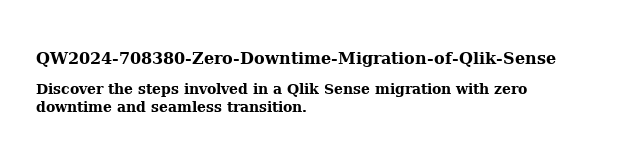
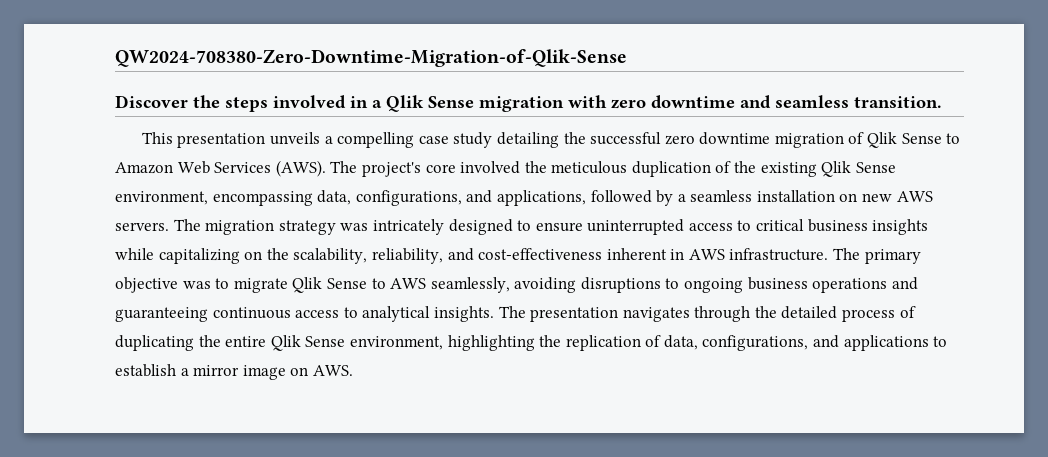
+ This presentation unveils a compelling case study detailing the successful zero downtime migration of Qlik Sense to Amazon Web Services (AWS). The project's core involved the meticulous duplication of the existing Qlik Sense environment, encompassing data, configurations, and applications, followed by a seamless installation on new AWS servers. The migration strategy was intricately designed to ensure uninterrupted access to critical business insights while capitalizing on the scalability, reliability, and cost-effectiveness inherent in AWS infrastructure. The primary objective was to migrate Qlik Sense to AWS seamlessly, avoiding disruptions to ongoing business operations and guaranteeing continuous access to analytical insights. The presentation navigates through the detailed process of duplicating the entire Qlik Sense environment, highlighting the replication of data, configurations, and applications to establish a mirror image on AWS.

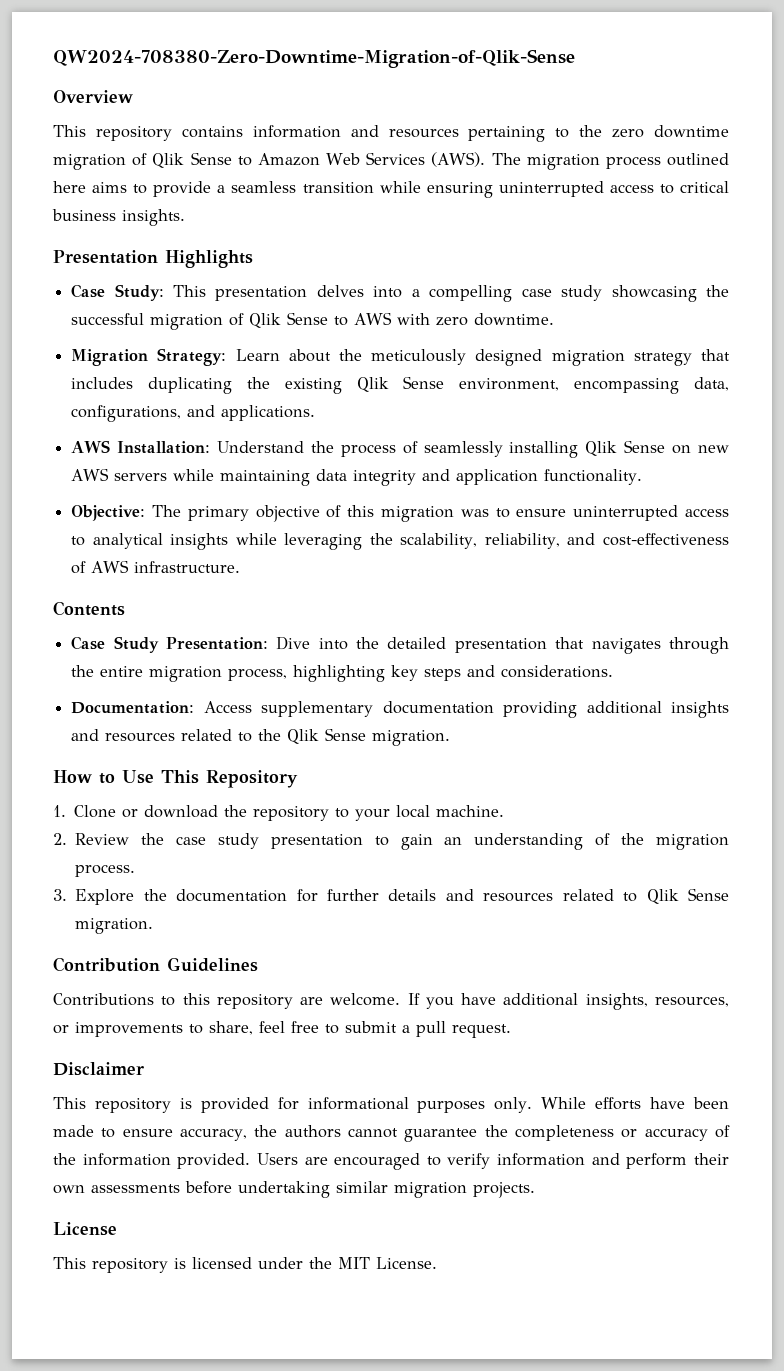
- Discover the steps involved in a Qlik Sense migration with zero downtime and seamless transition.
- This presentation unveils a compelling case study detailing the successful zero downtime migration of Qlik Sense to Amazon Web Services (AWS).
+ Overview
+ This repository contains information and resources pertaining to the zero downtime migration of Qlik Sense to Amazon Web Services (AWS).
- The project's core involved the meticulous duplication of the existing Qlik Sense environment, encompassing data, configurations, and applications, followed by a seamless installation on new AWS servers. The migration strategy was intricately designed to ensure uninterrupted access to critical business insights while capitalizing on the scalability, reliability, and cost-effectiveness inherent in AWS infrastructure. The primary objective was to migrate Qlik Sense to AWS seamlessly, avoiding disruptions to ongoing business operations and guaranteeing continuous access to analytical insights. The presentation navigates through the detailed process of duplicating the entire Qlik Sense environment, highlighting the replication of data, configurations, and applications to establish a mirror image on AWS.
+ The migration process outlined here aims to provide a seamless transition while ensuring uninterrupted access to critical business insights.
+ Presentation Highlights
+ Case Study: This presentation delves into a compelling case study showcasing the successful migration of Qlik Sense to AWS with zero downtime.
+ Migration Strategy: Learn about the meticulously designed migration strategy that includes duplicating the existing Qlik Sense environment, encompassing data, configurations, and applications.
+ AWS Installation: Understand the process of seamlessly installing Qlik Sense on new AWS servers while maintaining data integrity and application functionality.
+ Objective: The primary objective of this migration was to ensure uninterrupted access to analytical insights while leveraging the scalability, reliability, and cost-effectiveness of AWS infrastructure.
+ Contents
+ Case Study Presentation: Dive into the detailed presentation that navigates through the entire migration process, highlighting key steps and considerations.
+ Documentation: Access supplementary documentation providing additional insights and resources related to the Qlik Sense migration.
+ How to Use This Repository
+ 1. Clone or download the repository to your local machine.
+ 2. Review the case study presentation to gain an understanding of the migration process.
+ 3. Explore the documentation for further details and resources related to Qlik Sense migration.
+ Contribution Guidelines
+ Contributions to this repository are welcome. If you have additional insights, resources, or improvements to share, feel free to submit a pull request.
+ Disclaimer
+ This repository is provided for informational purposes only. While efforts have been made to ensure accuracy, the authors cannot guarantee the completeness or accuracy of the information provided. Users are encouraged to verify information and perform their own assessments before undertaking similar migration projects.
+ License
+ This repository is licensed under the MIT License.

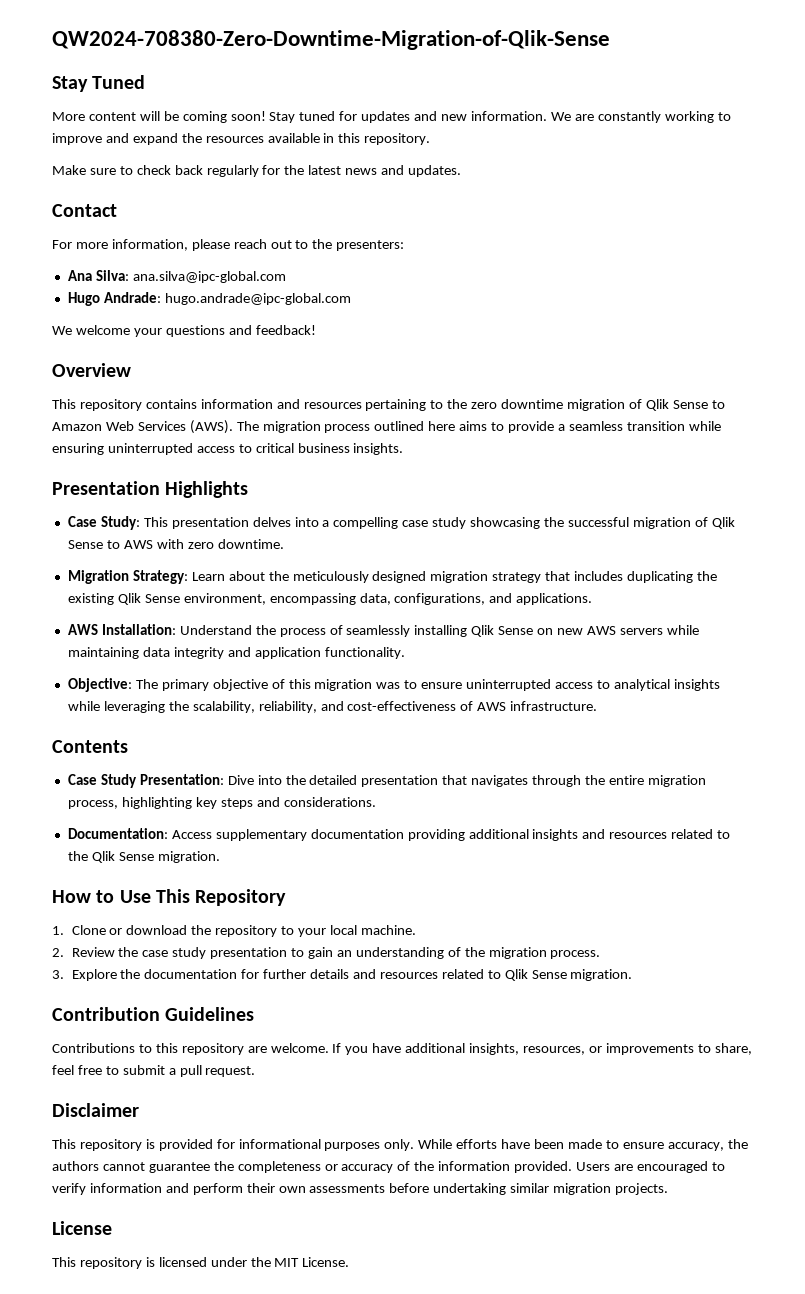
+ Stay Tuned
+ More content will be coming soon! Stay tuned for updates and new information. We are constantly working to improve and expand the resources available in this repository.
+ Make sure to check back regularly for the latest news and updates.
+ Contact
+ For more information, please reach out to the presenters:
+ Ana Silva: ana.silva@ipc-global.com
+ Hugo Andrade: hugo.andrade@ipc-global.com
+ We welcome your questions and feedback!

